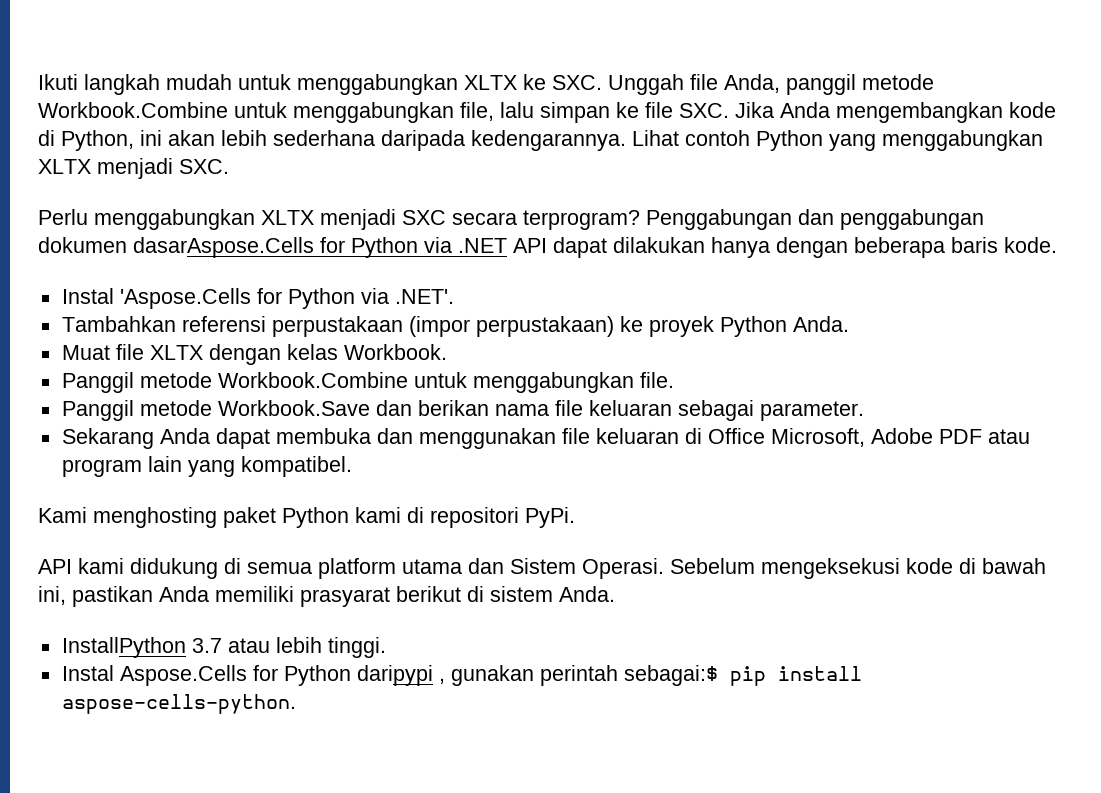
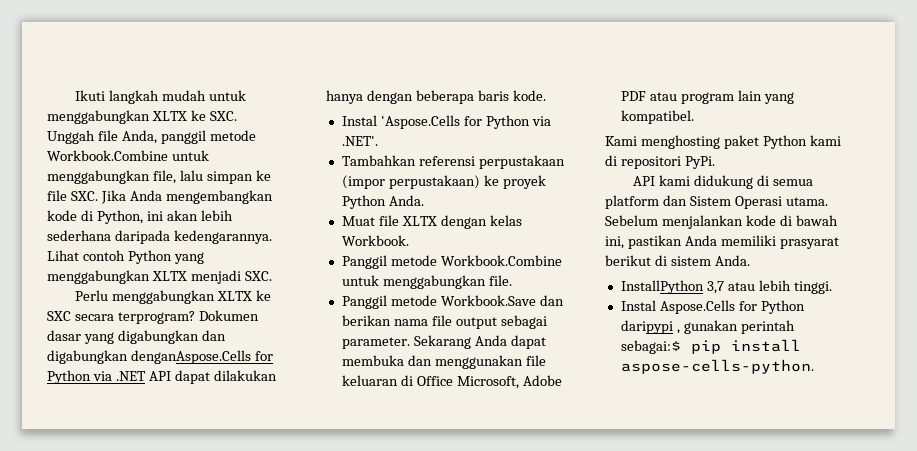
- Perlu menggabungkan XLTX menjadi SXC secara terprogram?
+ Perlu menggabungkan XLTX ke SXC secara terprogram?
- Penggabungan dan penggabungan dokumen dasarAspose.Cells for Python via .NET API dapat dilakukan hanya dengan beberapa baris kode.
+ Dokumen dasar yang digabungkan dan digabungkan denganAspose.Cells for Python via .NET API dapat dilakukan hanya dengan beberapa baris kode.
- Panggil metode Workbook.Save dan berikan nama file keluaran sebagai parameter.
- Sekarang Anda dapat membuka dan menggunakan file keluaran di Office Microsoft, Adobe PDF atau program lain yang kompatibel.
+ Panggil metode Workbook.Save dan berikan nama file output sebagai parameter. Sekarang Anda dapat membuka dan menggunakan file keluaran di Office Microsoft, Adobe PDF atau program lain yang kompatibel.
- API kami didukung di semua platform utama dan Sistem Operasi. Sebelum mengeksekusi kode di bawah ini, pastikan Anda memiliki prasyarat berikut di sistem Anda.
+ API kami didukung di semua platform dan Sistem Operasi utama. Sebelum menjalankan kode di bawah ini, pastikan Anda memiliki prasyarat berikut di sistem Anda.
- InstallPython 3.7 atau lebih tinggi.
+ InstallPython 3,7 atau lebih tinggi.

